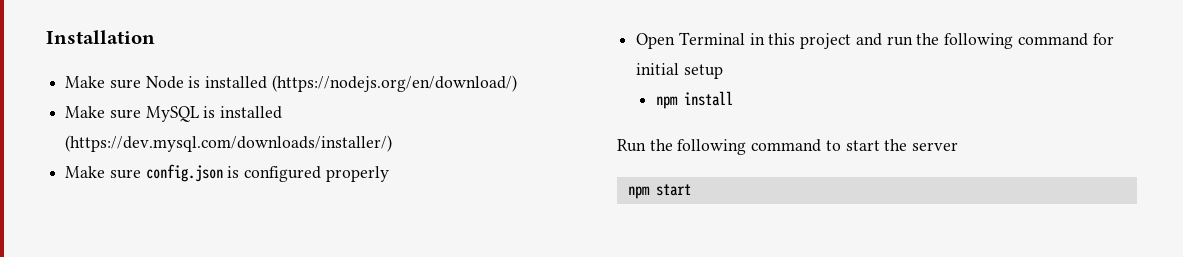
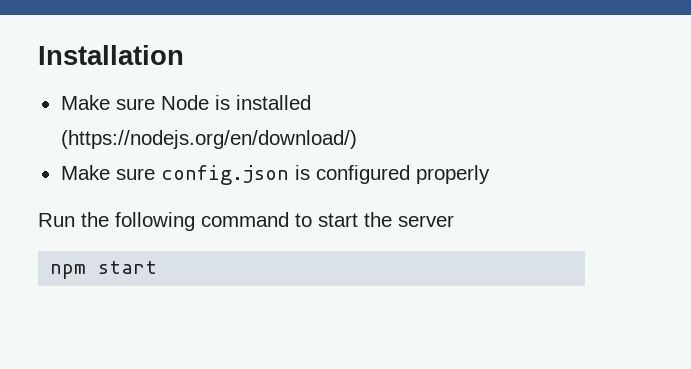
- Make sure MySQL is installed (https://dev.mysql.com/downloads/installer/)
- Open Terminal in this project and run the following command for initial setup
- npm install

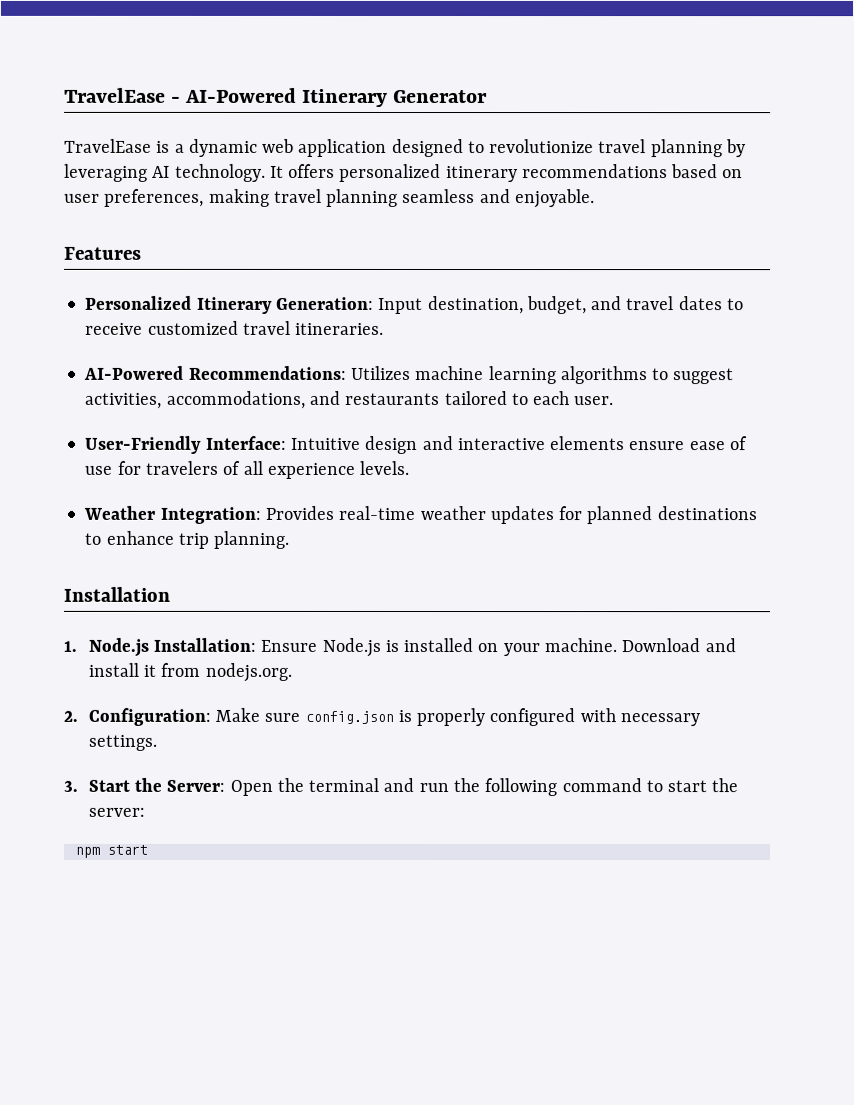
+ TravelEase - AI-Powered Itinerary Generator
+ TravelEase is a dynamic web application designed to revolutionize travel planning by leveraging AI technology. It offers personalized itinerary recommendations based on user preferences, making travel planning seamless and enjoyable.
+ Features
+ Personalized Itinerary Generation: Input destination, budget, and travel dates to receive customized travel itineraries.
+ AI-Powered Recommendations: Utilizes machine learning algorithms to suggest activities, accommodations, and restaurants tailored to each user.
+ User-Friendly Interface: Intuitive design and interactive elements ensure ease of use for travelers of all experience levels.
+ Weather Integration: Provides real-time weather updates for planned destinations to enhance trip planning.
  Installation
- Make sure Node is installed (https://nodejs.org/en/download/)
- Make sure config.json is configured properly
- Run the following command to start the server
+ 1. Node.js Installation: Ensure Node.js is installed on your machine. Download and install it from nodejs.org.
+ 2. Configuration: Make sure config.json is properly configured with necessary settings.
+ 3. Start the Server: Open the terminal and run the following command to start the server:

